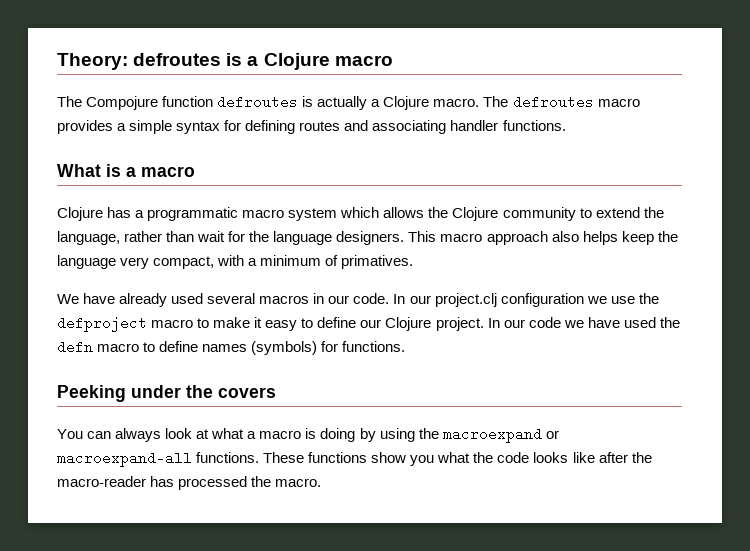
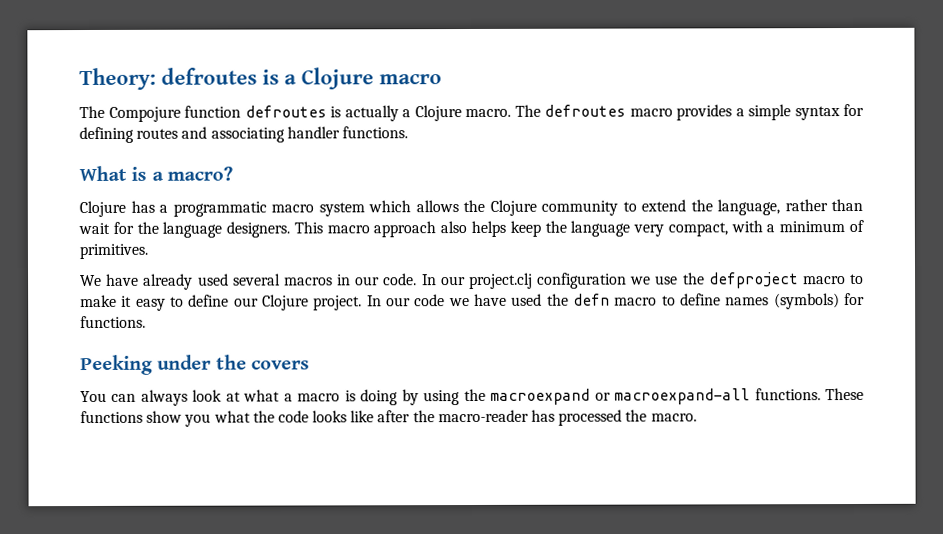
- What is a macro
+ What is a macro?
- This macro approach also helps keep the language very compact, with a minimum of primatives.
+ This macro approach also helps keep the language very compact, with a minimum of primitives.

